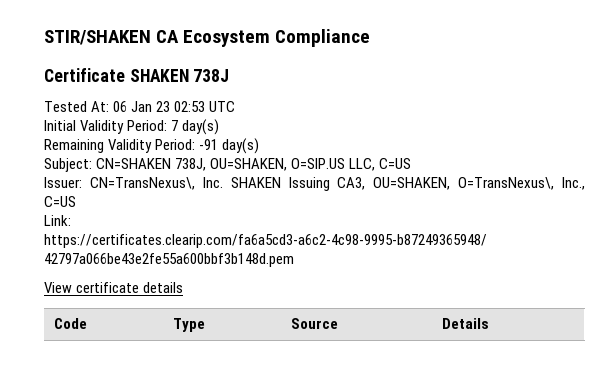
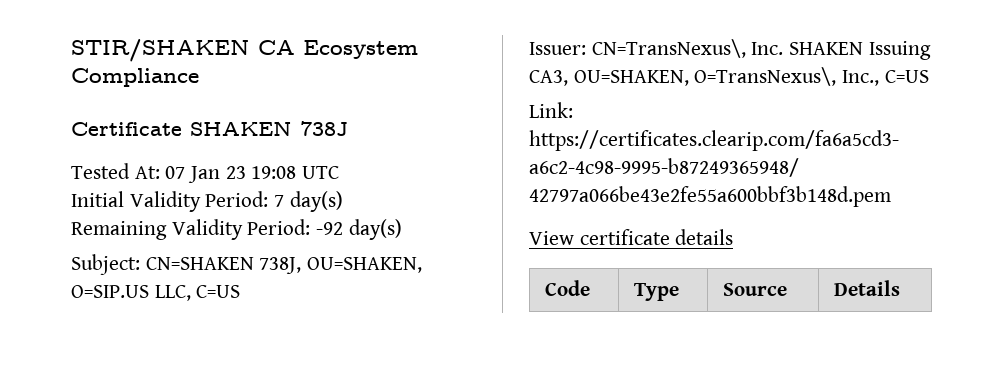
- Tested At: 06 Jan 23 02:53 UTC
+ Tested At: 07 Jan 23 19:08 UTC
- Remaining Validity Period: -91 day(s)
+ Remaining Validity Period: -92 day(s)

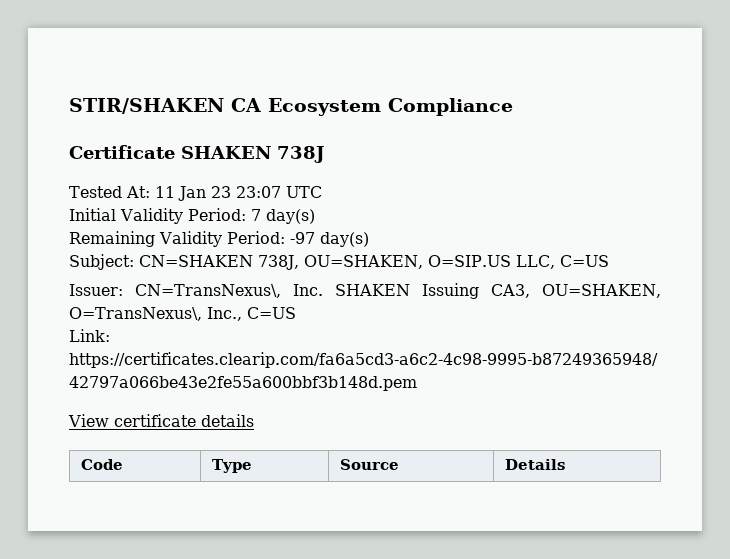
- Tested At: 07 Jan 23 19:08 UTC
+ Tested At: 11 Jan 23 23:07 UTC
- Remaining Validity Period: -92 day(s)
+ Remaining Validity Period: -97 day(s)

